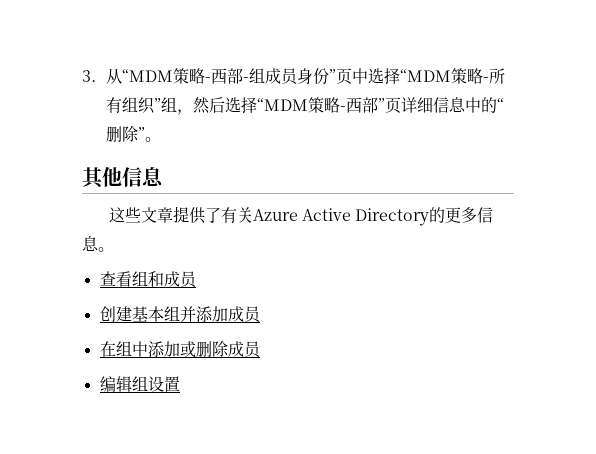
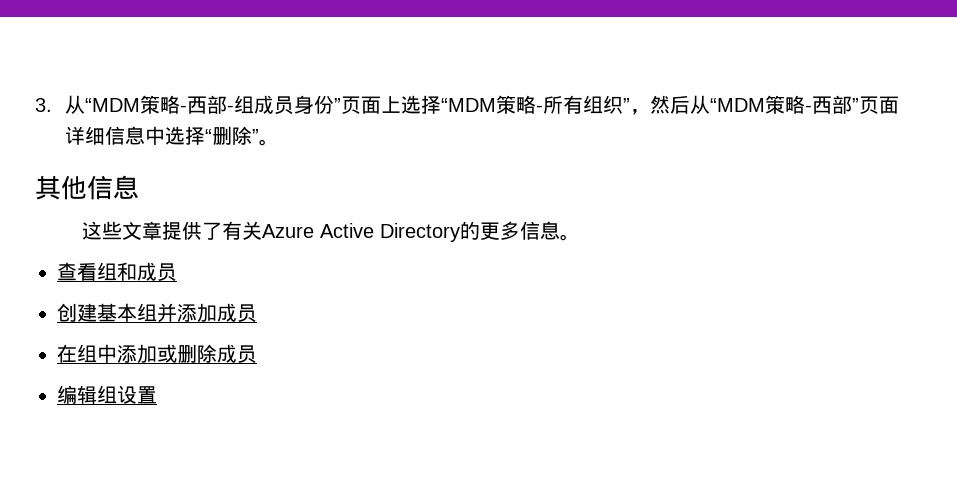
- 3.从“MDM策略-西部-组成员身份”页中选择“MDM策略-所有组织”组，然后选择“MDM策略-西部”页详细信息中的“删除”。
+ 3.从“MDM策略-西部-组成员身份”页面上选择“MDM策略-所有组织”，然后从“MDM策略-西部”页面详细信息中选择“删除”。

